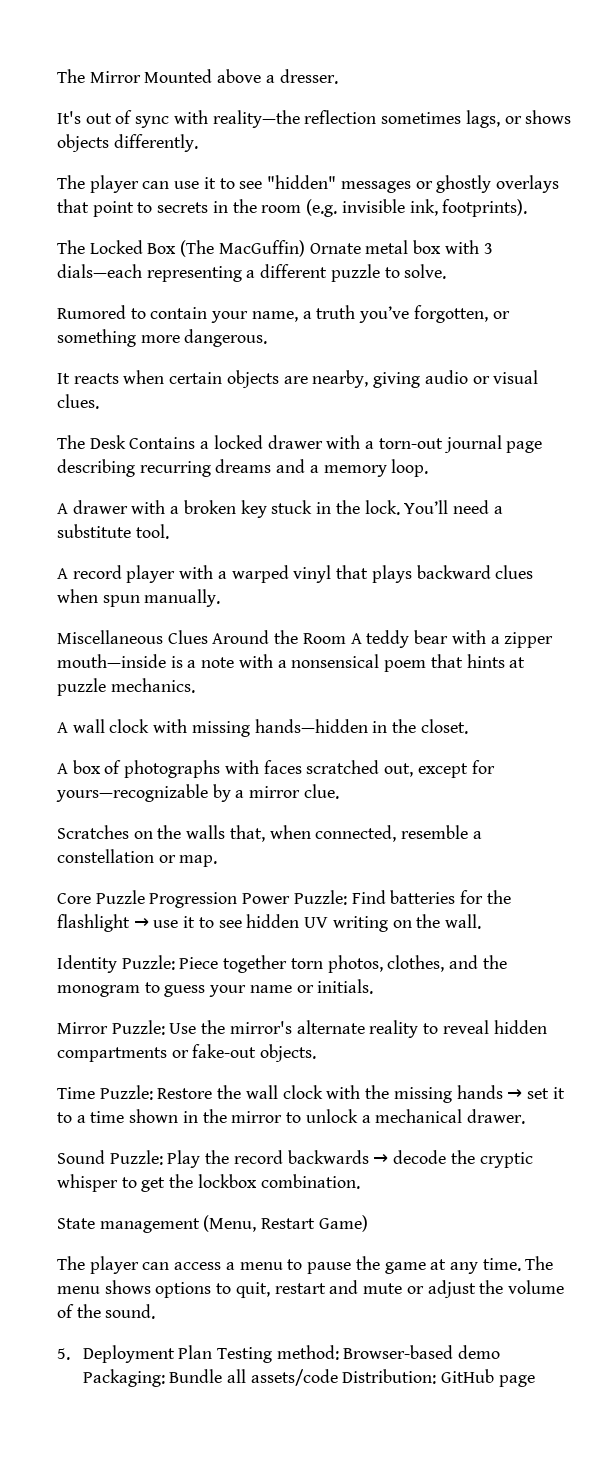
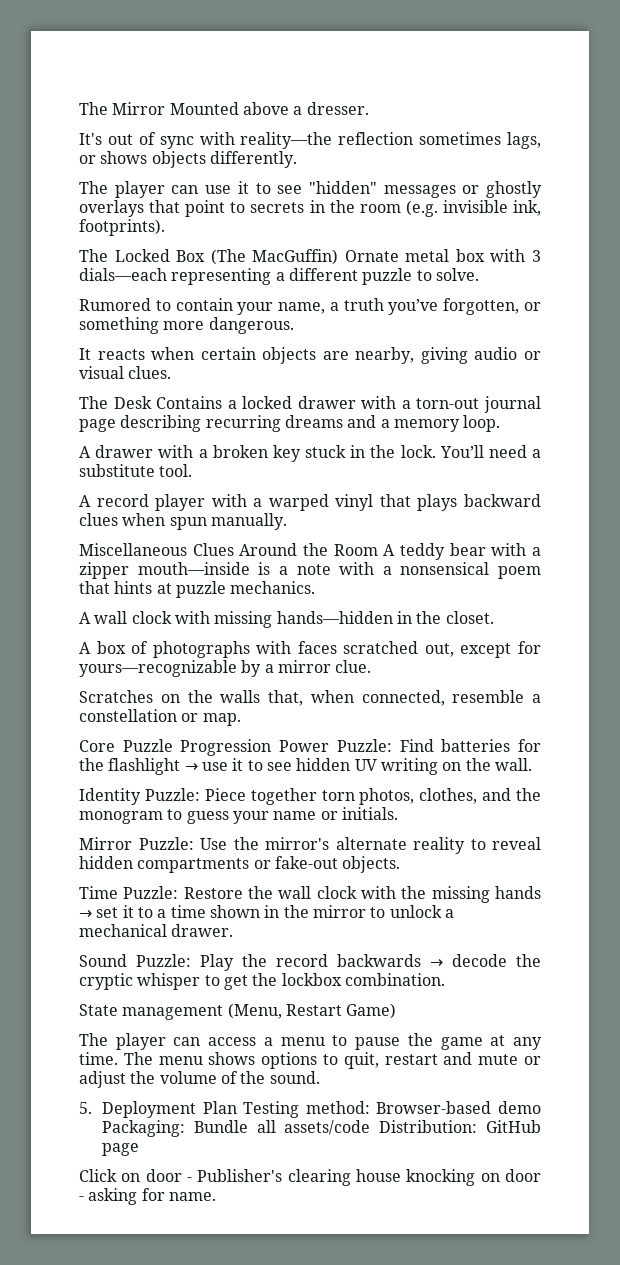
+ Click on door - Publisher's clearing house knocking on door - asking for name.

